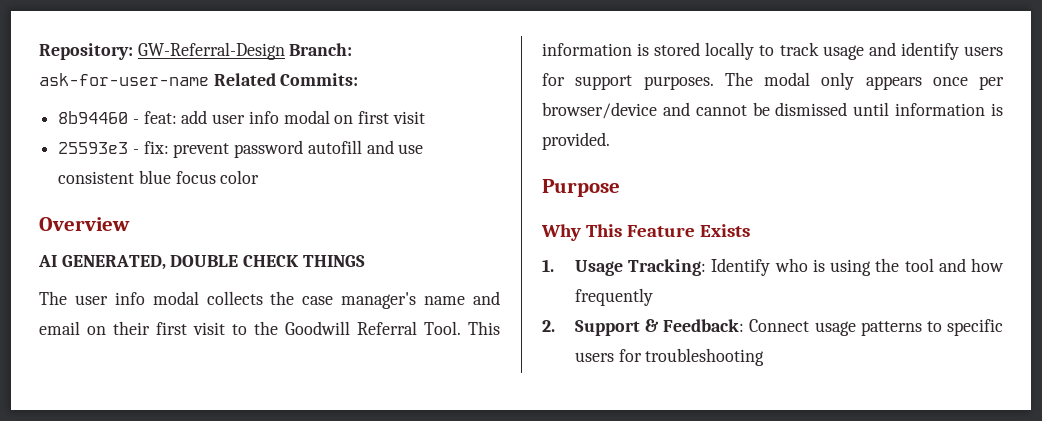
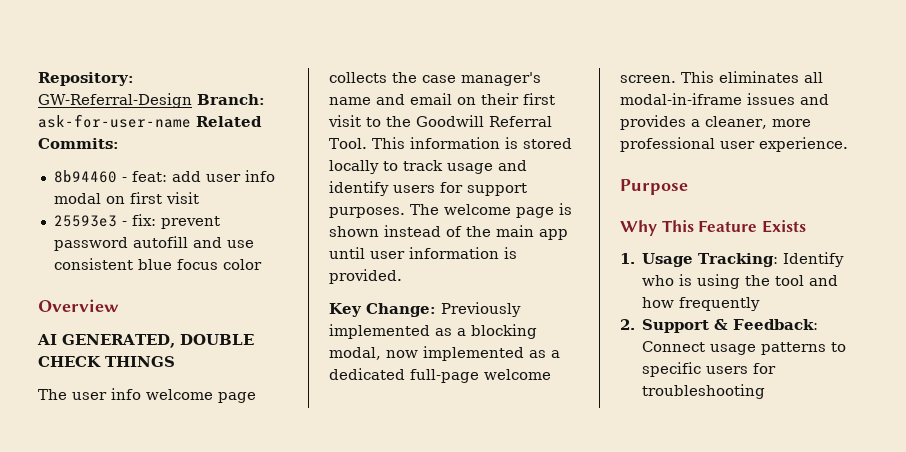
- The user info modal collects the case manager's name and email on their first visit to the Goodwill Referral Tool.
+ The user info welcome page collects the case manager's name and email on their first visit to the Goodwill Referral Tool.
- The modal only appears once per browser/device and cannot be dismissed until information is provided.
+ The welcome page is shown instead of the main app until user information is provided.
+ Key Change: Previously implemented as a blocking modal, now implemented as a dedicated full-page welcome screen. This eliminates all modal-in-iframe issues and provides a cleaner, more professional user experience.

